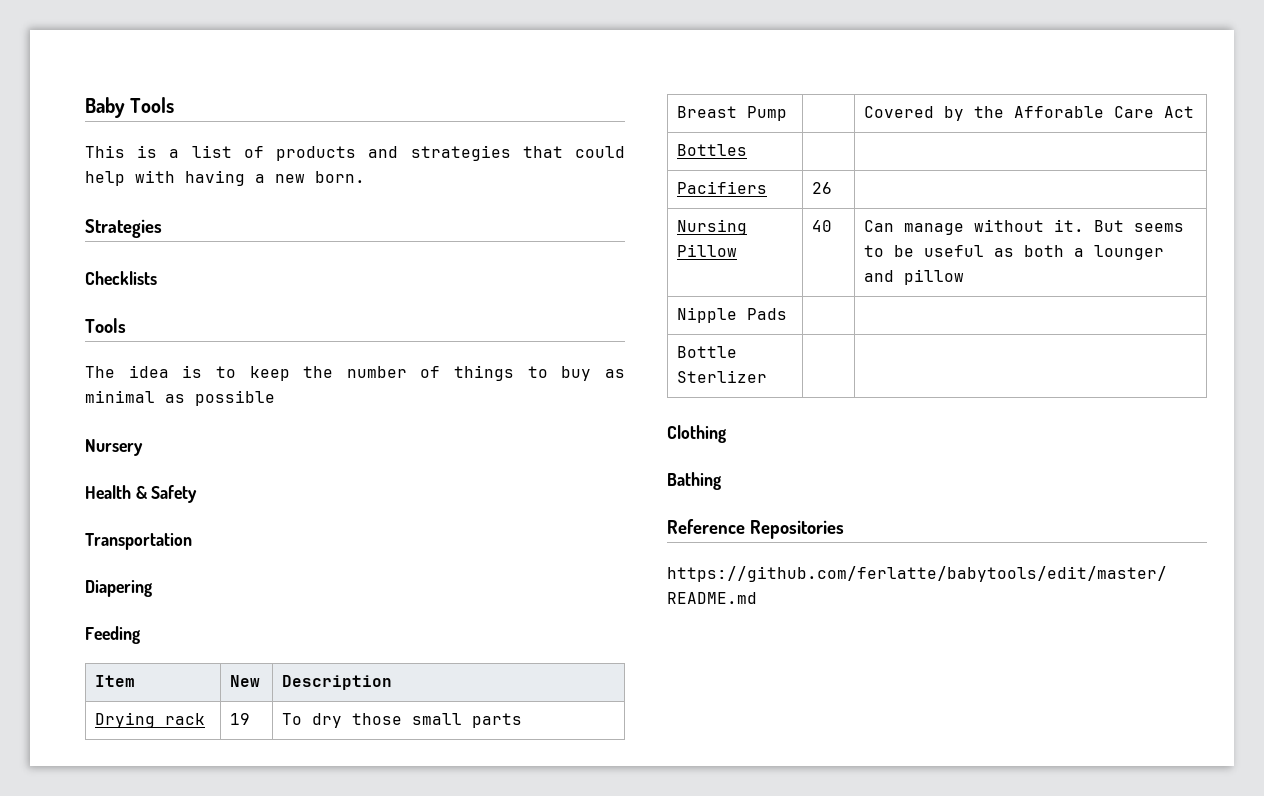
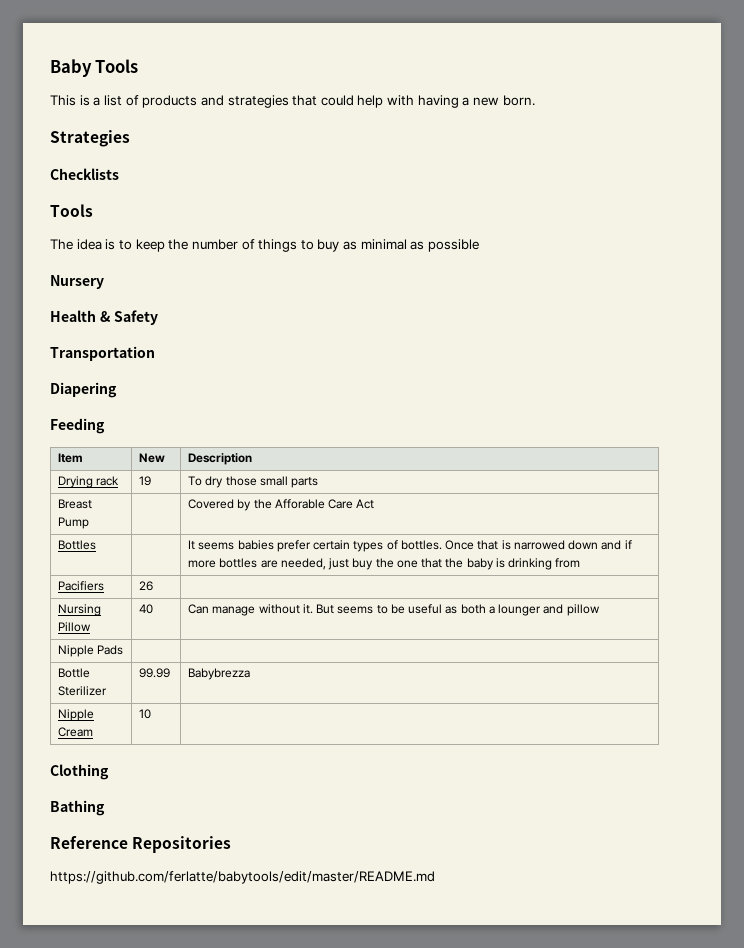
- Bottles | |
+ Bottles | | It seems babies prefer certain types of bottles. Once that is narrowed down and if more bottles are needed, just buy the one that the baby is drinking from
- Bottle Sterlizer | |
+ Bottle Sterilizer | 99.99 | Babybrezza
+ Nipple Cream | 10 |

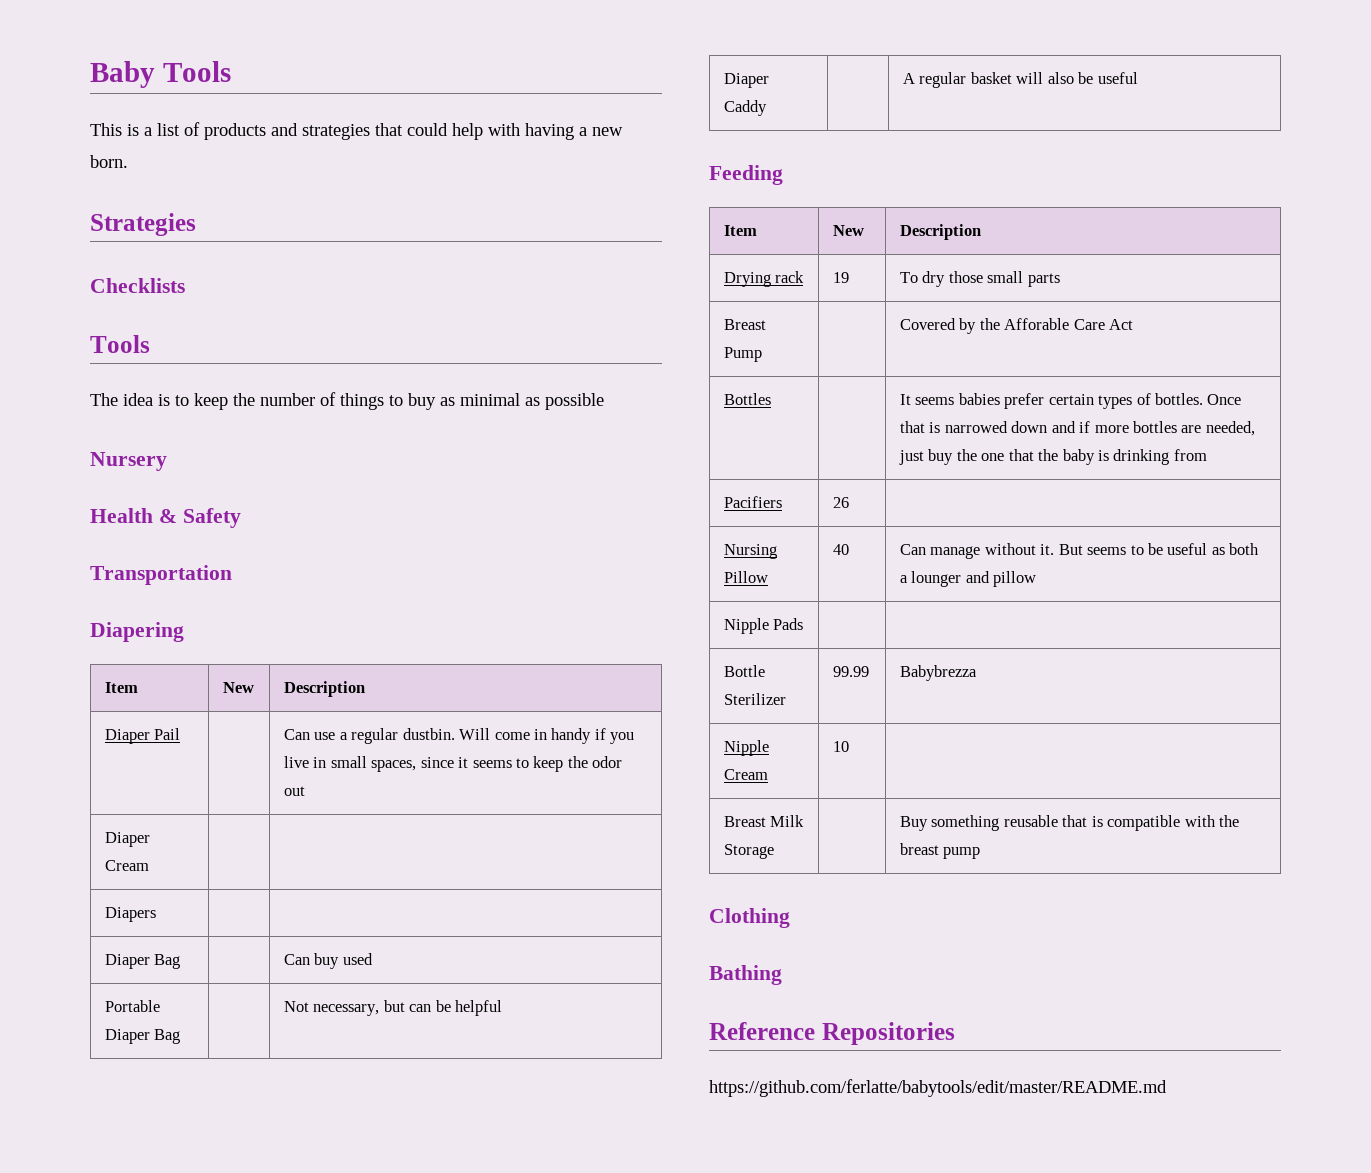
  Diapering
+ Item | New | Description
+ Diaper Pail | | Can use a regular dustbin. Will come in handy if you live in small spaces, since it seems to keep the odor out
+ Diaper Cream | |
+ Diapers | |
+ Diaper Bag | | Can buy used
+ Portable Diaper Bag | | Not necessary, but can be helpful
+ Diaper Caddy | | A regular basket will also be useful
+ Breast Milk Storage | | Buy something reusable that is compatible with the breast pump

